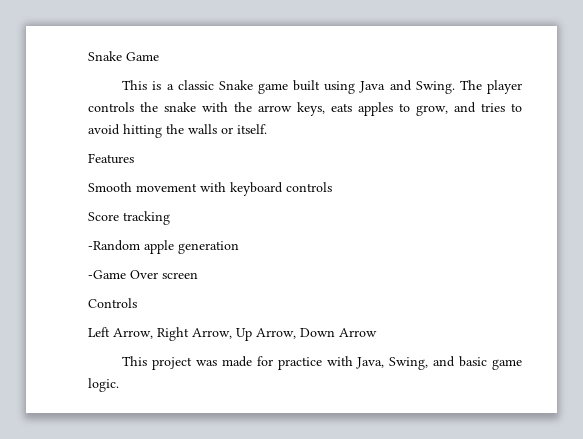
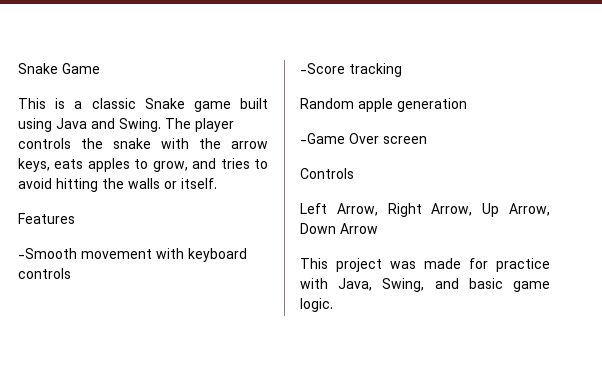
- Smooth movement with keyboard controls
+ -Smooth movement with keyboard controls
- Score tracking
+ -Score tracking
- -Random apple generation
+ Random apple generation

